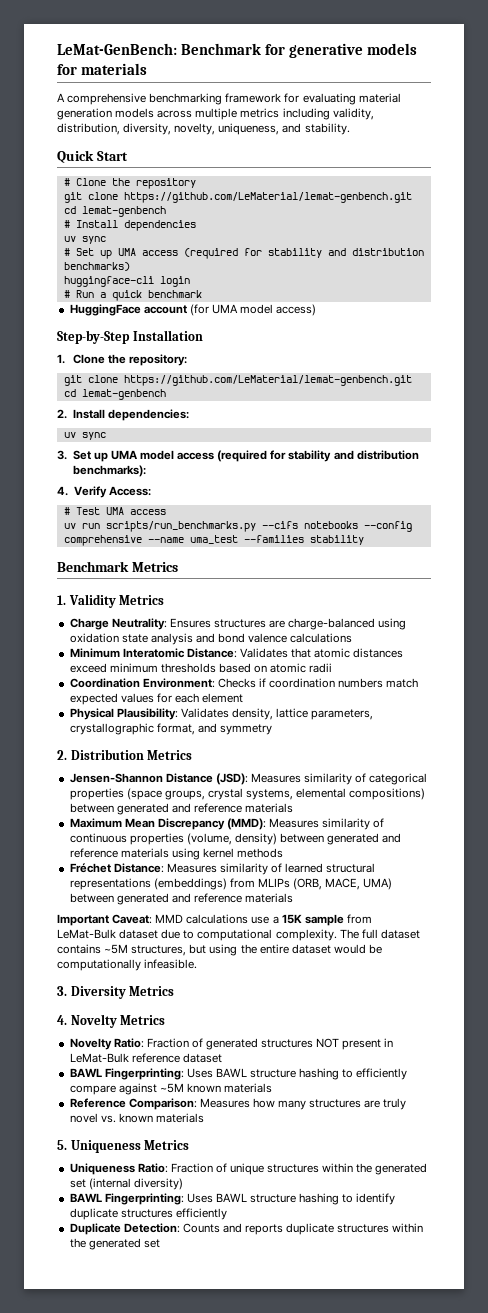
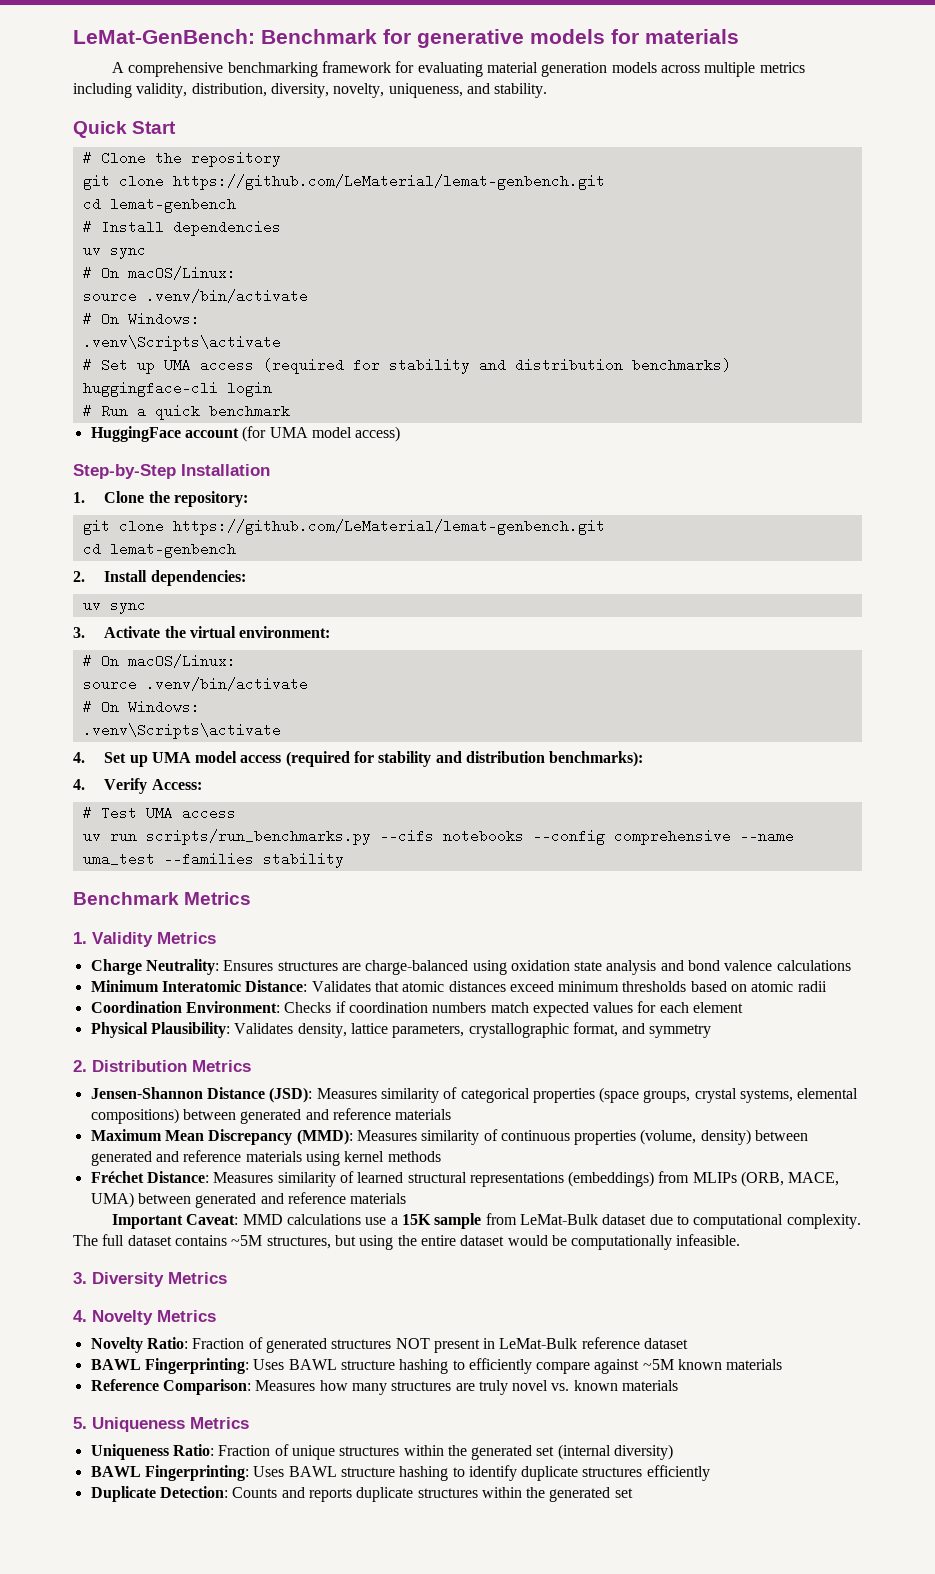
  # Install dependencies
  uv sync
+ # On macOS/Linux:
+ source .venv/bin/activate
+ # On Windows:
+ .venv\Scripts\activate
- 3. Set up UMA model access (required for stability and distribution benchmarks):
+ 3. Activate the virtual environment:
+ # On macOS/Linux:
+ source .venv/bin/activate
+ # On Windows:
+ .venv\Scripts\activate
+ 4. Set up UMA model access (required for stability and distribution benchmarks):

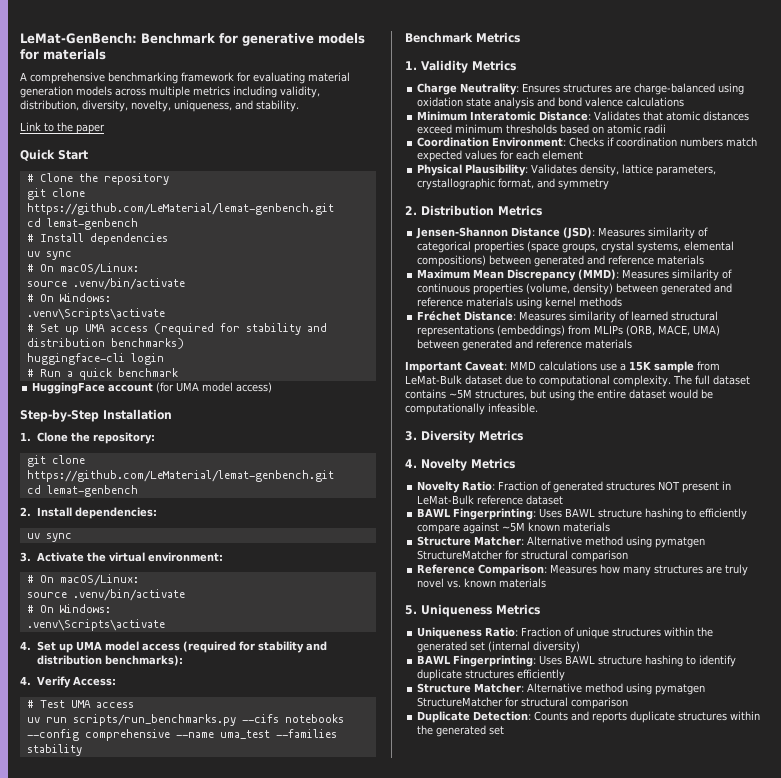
+ Link to the paper
  BAWL Fingerprinting: Uses BAWL structure hashing to efficiently compare against ~5M known materials
+ Structure Matcher: Alternative method using pymatgen StructureMatcher for structural comparison
  BAWL Fingerprinting: Uses BAWL structure hashing to identify duplicate structures efficiently
+ Structure Matcher: Alternative method using pymatgen StructureMatcher for structural comparison

